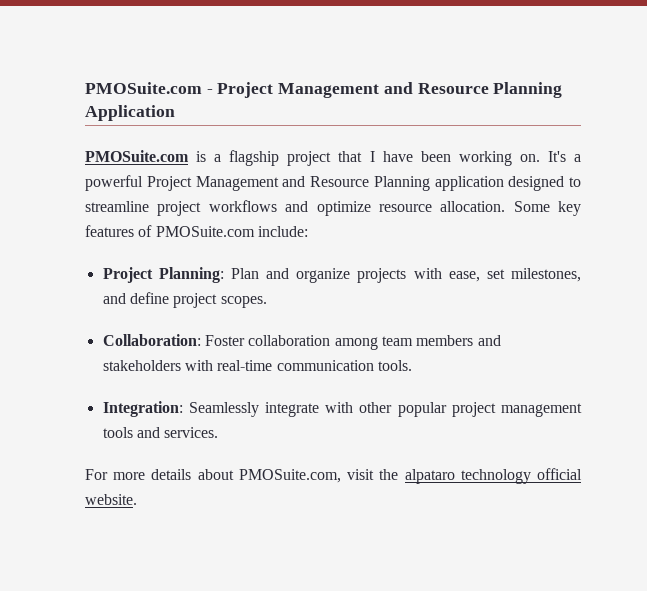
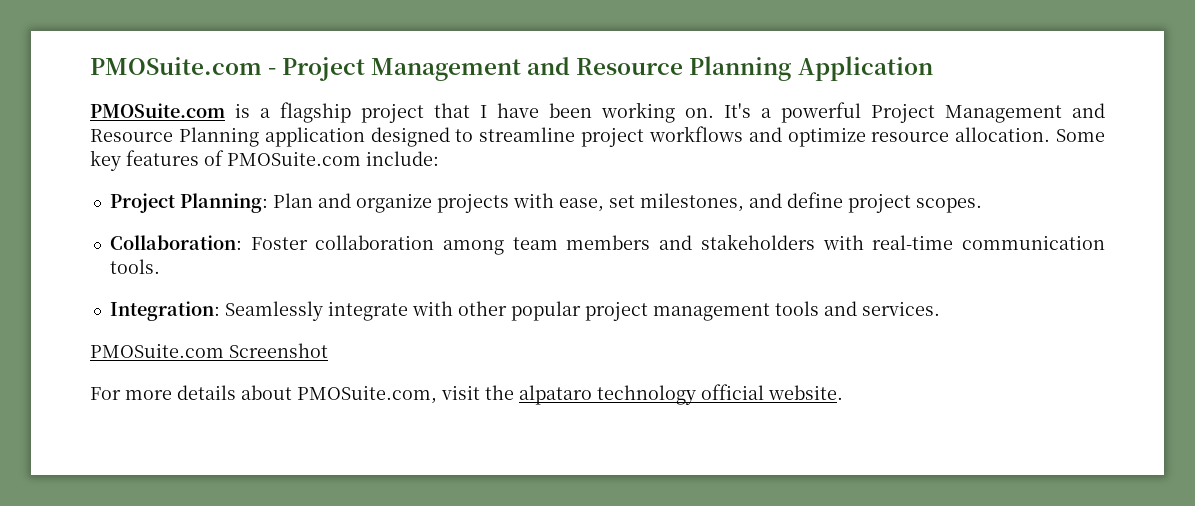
+ PMOSuite.com Screenshot

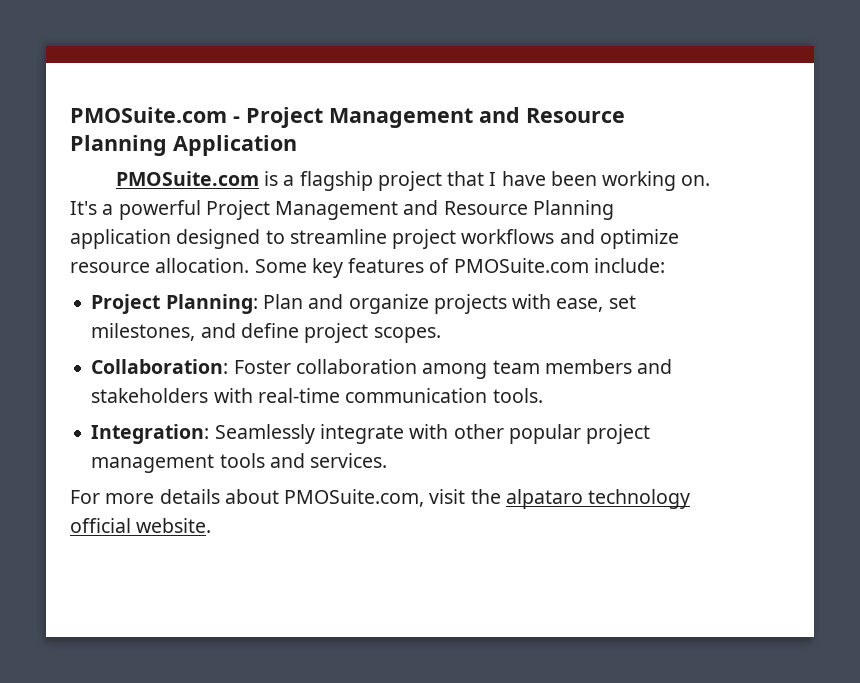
- PMOSuite.com Screenshot

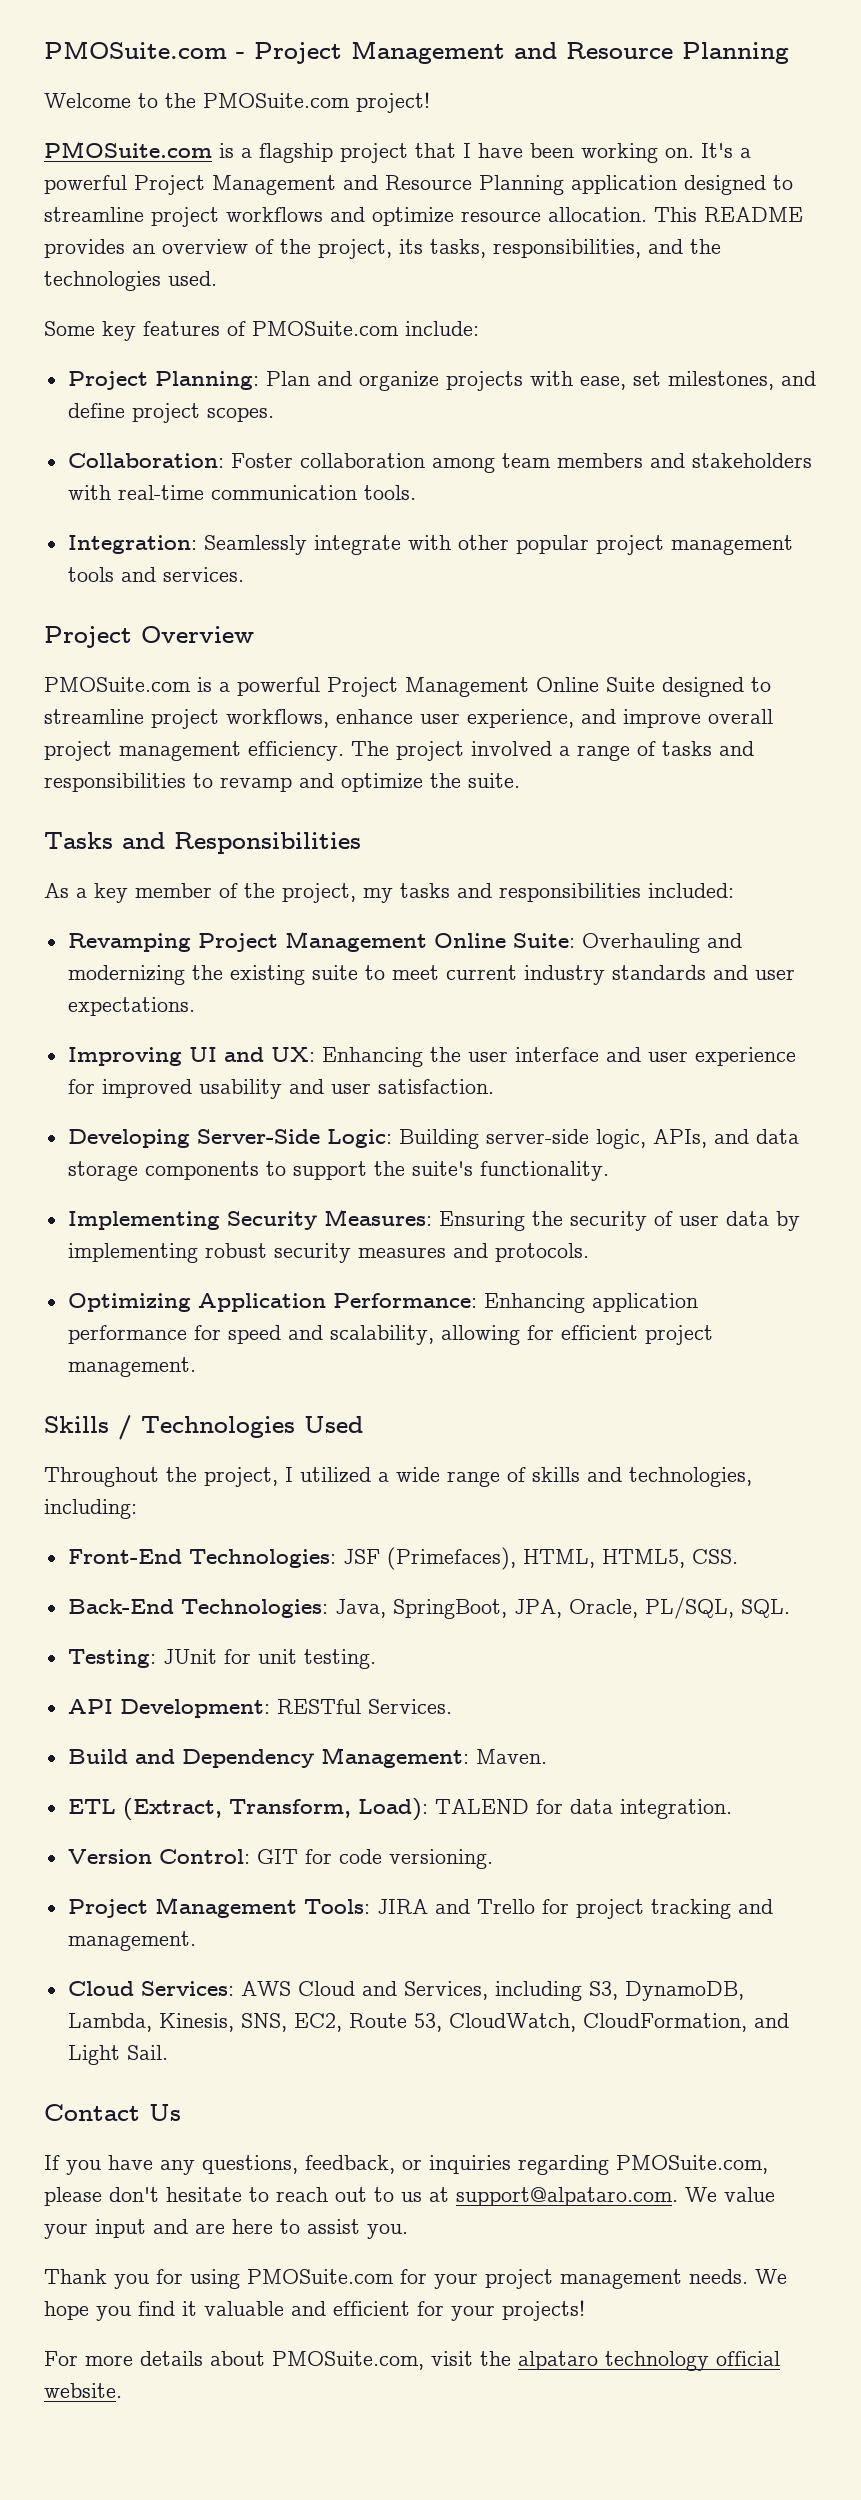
- PMOSuite.com - Project Management and Resource Planning Application
+ PMOSuite.com - Project Management and Resource Planning
+ Welcome to the PMOSuite.com project!
- It's a powerful Project Management and Resource Planning application designed to streamline project workflows and optimize resource allocation. Some key features of PMOSuite.com include:
+ It's a powerful Project Management and Resource Planning application designed to streamline project workflows and optimize resource allocation. This README provides an overview of the project, its tasks, responsibilities, and the technologies used.
+ Some key features of PMOSuite.com include:
+ Project Overview
+ PMOSuite.com is a powerful Project Management Online Suite designed to streamline project workflows, enhance user experience, and improve overall project management efficiency. The project involved a range of tasks and responsibilities to revamp and optimize the suite.
+ Tasks and Responsibilities
+ As a key member of the project, my tasks and responsibilities included:
+ Revamping Project Management Online Suite: Overhauling and modernizing the existing suite to meet current industry standards and user expectations.
+ Improving UI and UX: Enhancing the user interface and user experience for improved usability and user satisfaction.
+ Developing Server-Side Logic: Building server-side logic, APIs, and data storage components to support the suite's functionality.
+ Implementing Security Measures: Ensuring the security of user data by implementing robust security measures and protocols.
+ Optimizing Application Performance: Enhancing application performance for speed and scalability, allowing for efficient project management.
+ Skills / Technologies Used
+ Throughout the project, I utilized a wide range of skills and technologies, including:
+ Front-End Technologies: JSF (Primefaces), HTML, HTML5, CSS.
+ Back-End Technologies: Java, SpringBoot, JPA, Oracle, PL/SQL, SQL.
+ Testing: JUnit for unit testing.
+ API Development: RESTful Services.
+ Build and Dependency Management: Maven.
+ ETL (Extract, Transform, Load): TALEND for data integration.
+ Version Control: GIT for code versioning.
+ Project Management Tools: JIRA and Trello for project tracking and management.
+ Cloud Services: AWS Cloud and Services, including S3, DynamoDB, Lambda, Kinesis, SNS, EC2, Route 53, CloudWatch, CloudFormation, and Light Sail.
+ Contact Us
+ If you have any questions, feedback, or inquiries regarding PMOSuite.com, please don't hesitate to reach out to us at support@alpataro.com. We value your input and are here to assist you.
+ Thank you for using PMOSuite.com for your project management needs. We hope you find it valuable and efficient for your projects!

